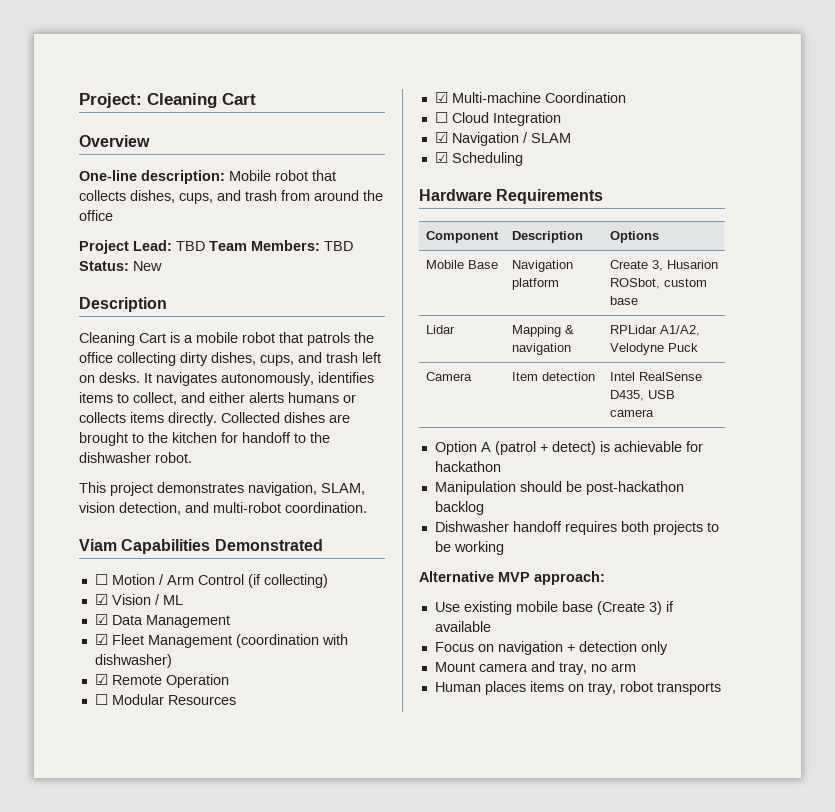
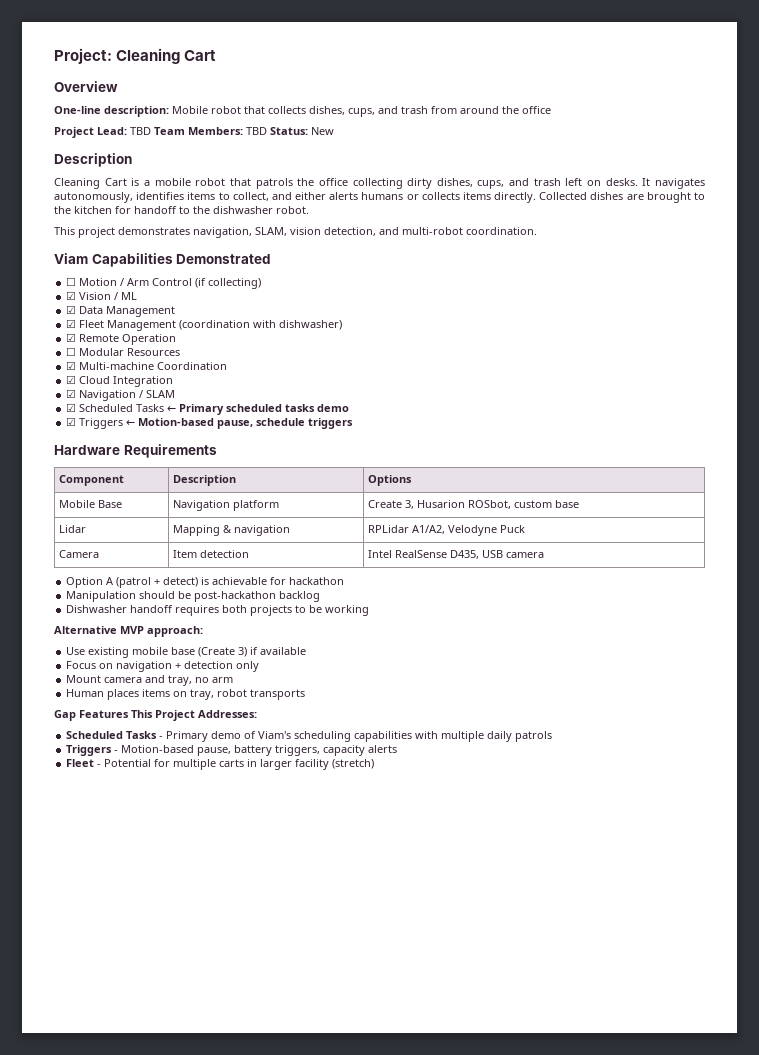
- ☐ Cloud Integration
+ ☑ Cloud Integration
- ☑ Scheduling
+ ☑ Scheduled Tasks ← Primary scheduled tasks demo
+ ☑ Triggers ← Motion-based pause, schedule triggers
+ Gap Features This Project Addresses:
+ Scheduled Tasks - Primary demo of Viam's scheduling capabilities with multiple daily patrols
+ Triggers - Motion-based pause, battery triggers, capacity alerts
+ Fleet - Potential for multiple carts in larger facility (stretch)

